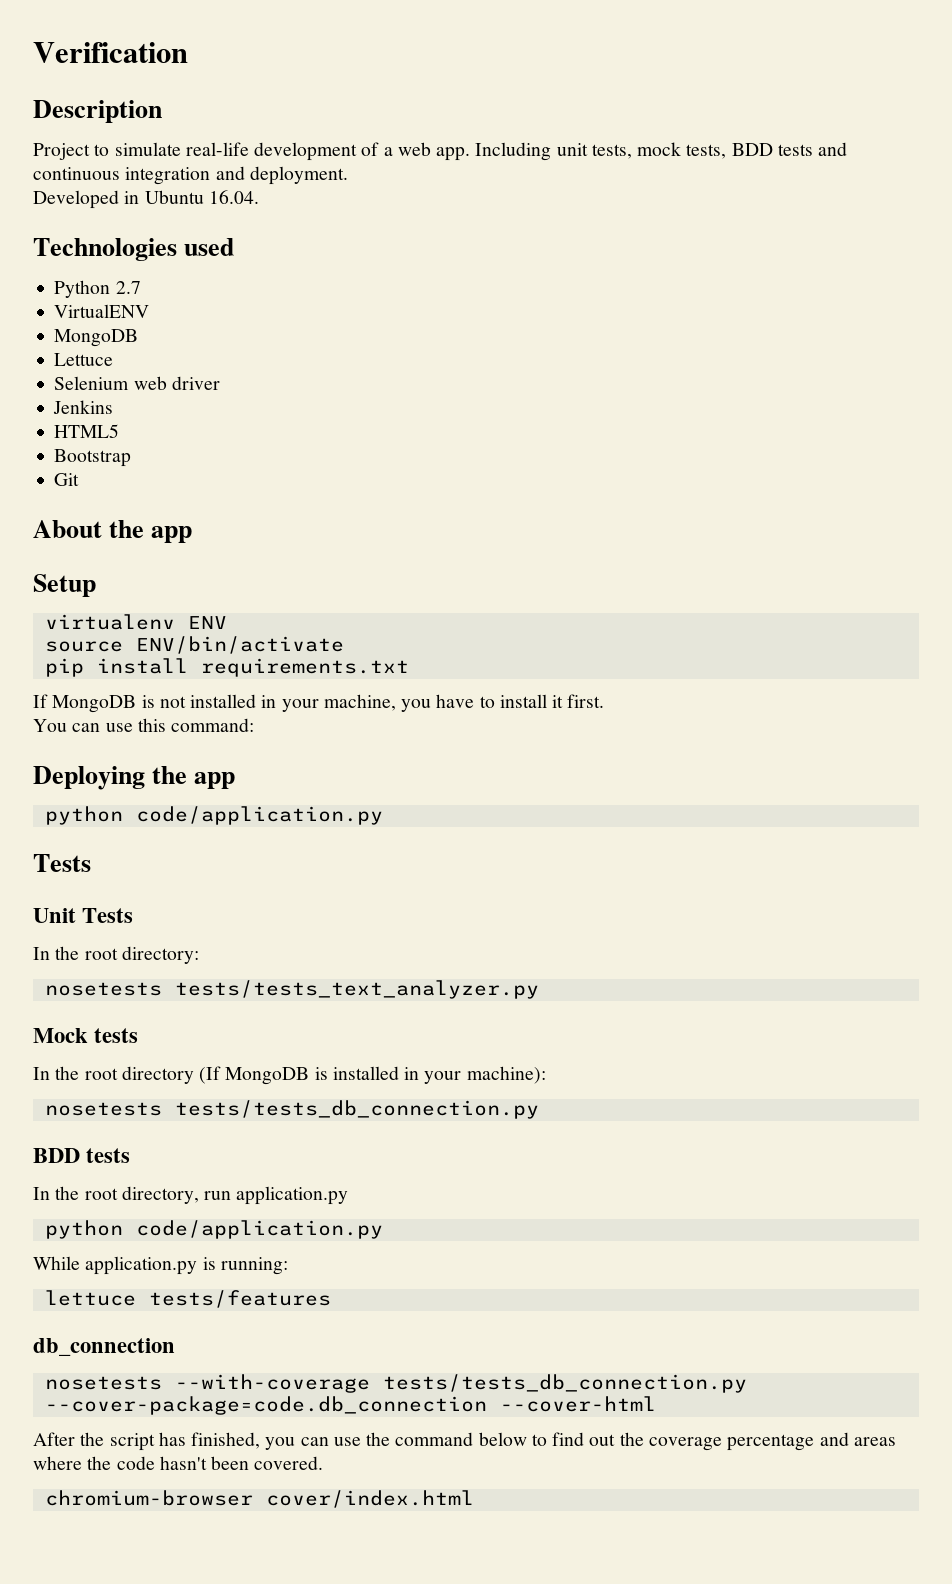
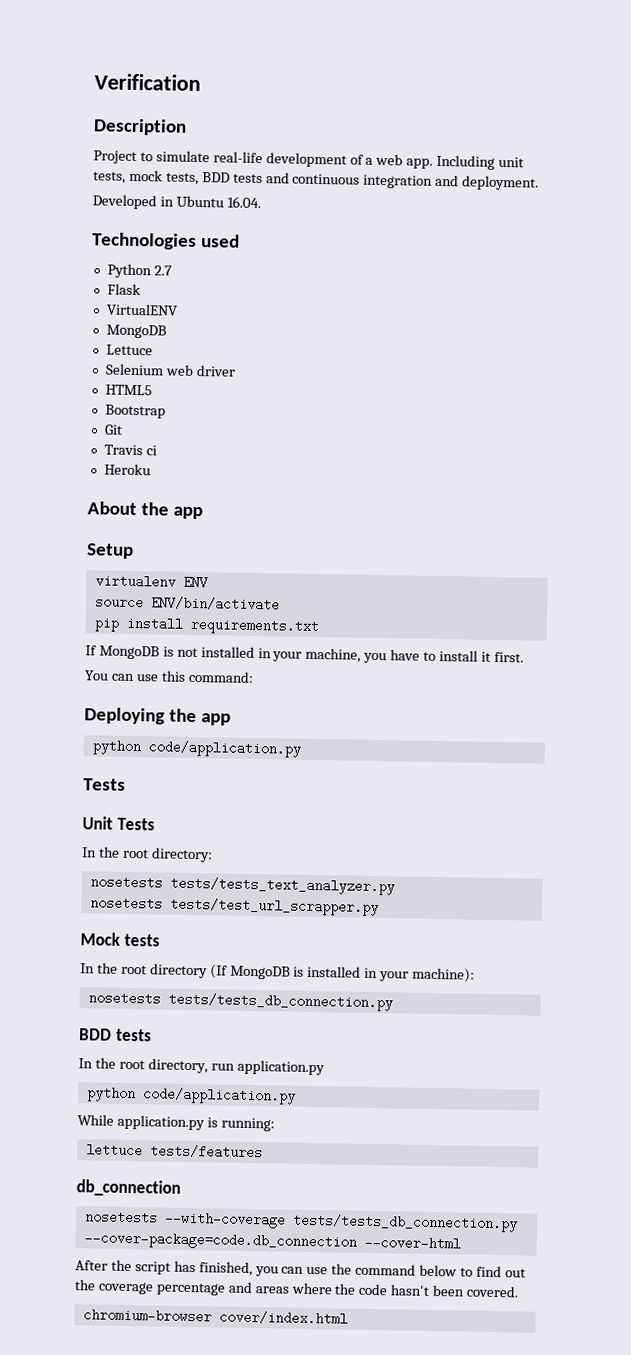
+ Flask
- Jenkins
+ Travis ci
+ Heroku
+ nosetests tests/test_url_scrapper.py

